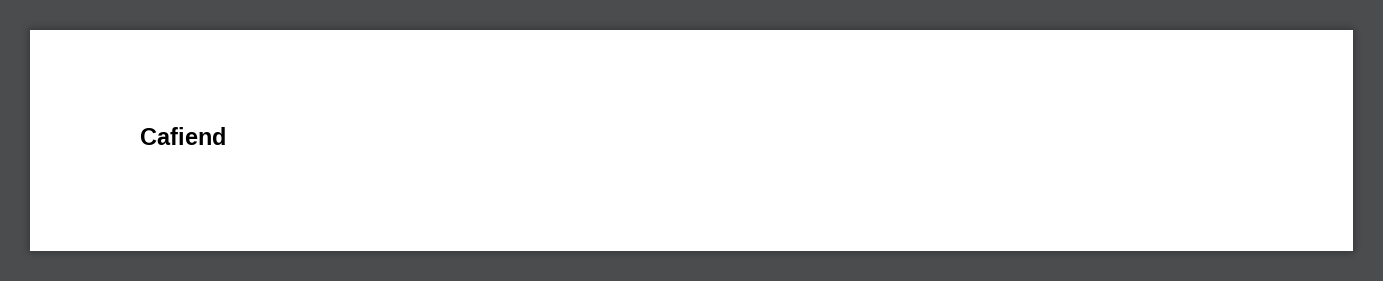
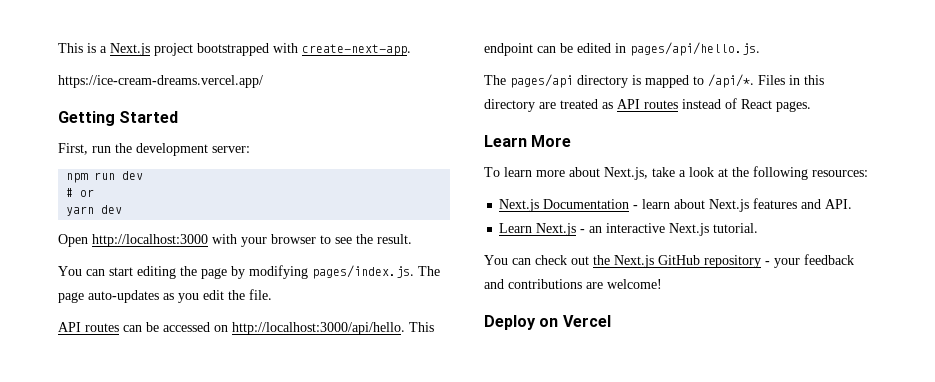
- Cafiend
+ This is a Next.js project bootstrapped with create-next-app.
+ https://ice-cream-dreams.vercel.app/
+ Getting Started
+ First, run the development server:
+ npm run dev
+ # or
+ yarn dev
+ Open http://localhost:3000 with your browser to see the result.
+ You can start editing the page by modifying pages/index.js. The page auto-updates as you edit the file.
+ API routes can be accessed on http://localhost:3000/api/hello. This endpoint can be edited in pages/api/hello.js.
+ The pages/api directory is mapped to /api/*. Files in this directory are treated as API routes instead of React pages.
+ Learn More
+ To learn more about Next.js, take a look at the following resources:
+ Next.js Documentation - learn about Next.js features and API.
+ Learn Next.js - an interactive Next.js tutorial.
+ You can check out the Next.js GitHub repository - your feedback and contributions are welcome!
+ Deploy on Vercel

